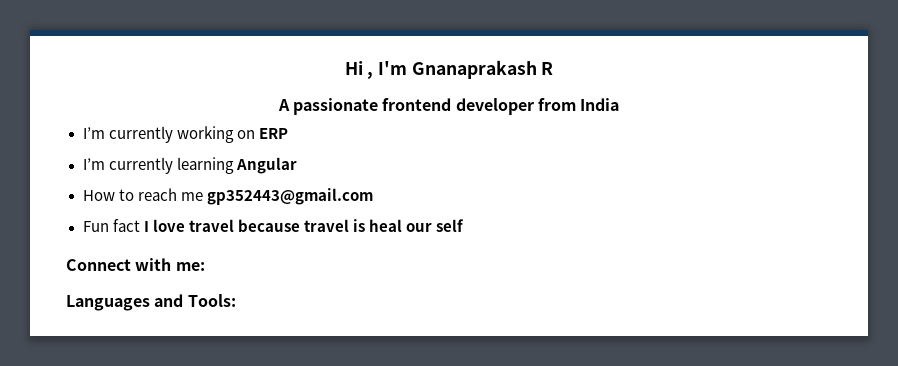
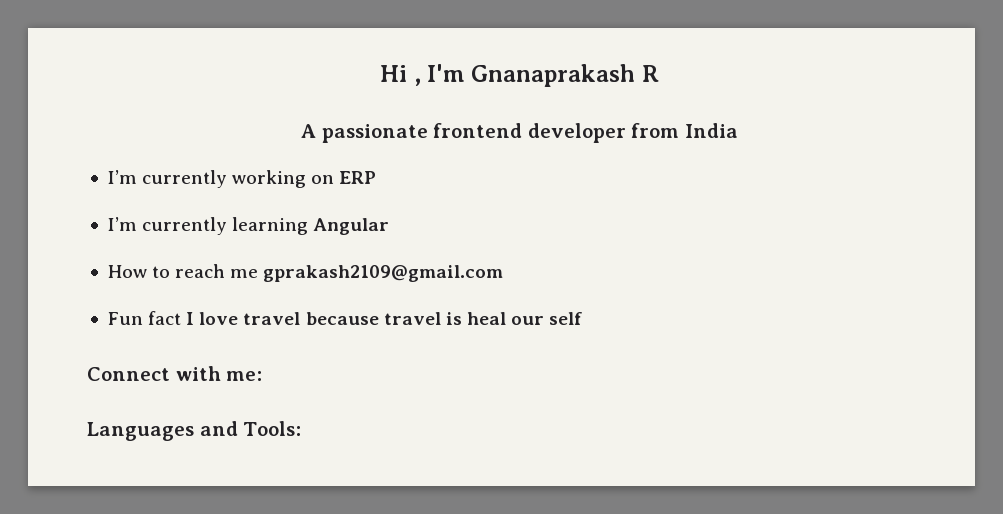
- How to reach me gp352443@gmail.com
+ How to reach me gprakash2109@gmail.com

